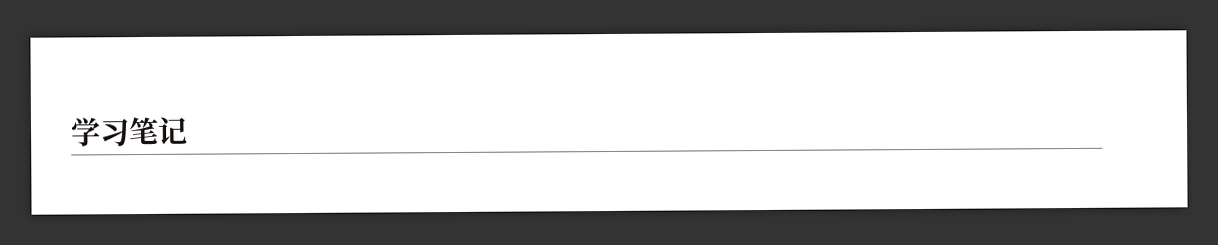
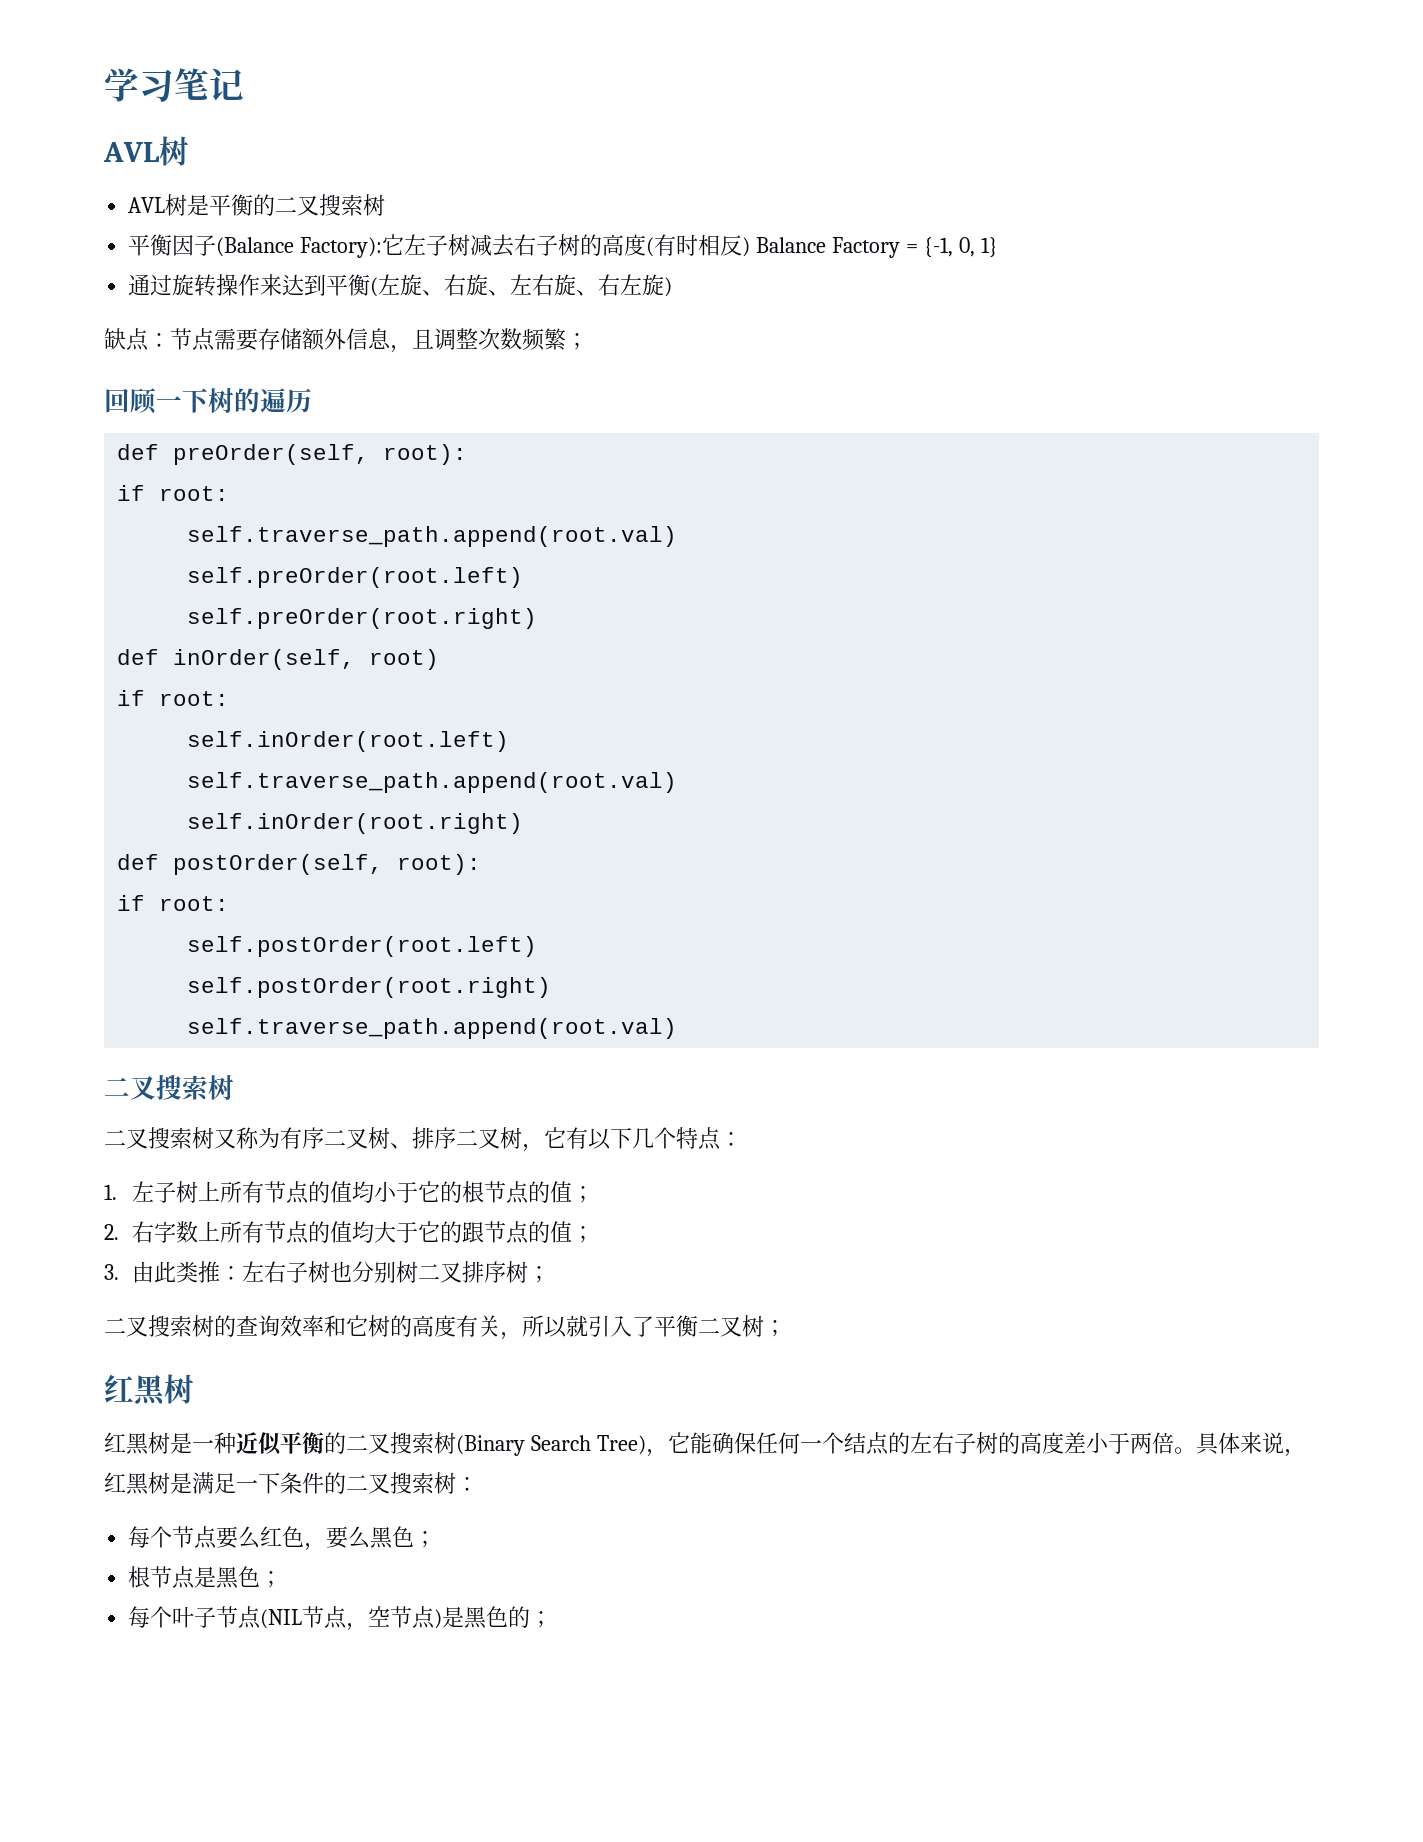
  学习笔记
+ AVL树
+ AVL树是平衡的二叉搜索树
+ 平衡因子(Balance Factory):它左子树减去右子树的高度(有时相反) Balance Factory = {-1, 0, 1}
+ 通过旋转操作来达到平衡(左旋、右旋、左右旋、右左旋)
+ 缺点：节点需要存储额外信息，且调整次数频繁；
+ 回顾一下树的遍历
+ def preOrder(self, root):
+ if root:
+ self.traverse_path.append(root.val)
+ self.preOrder(root.left)
+ self.preOrder(root.right)
+ def inOrder(self, root)
+ if root:
+ self.inOrder(root.left)
+ self.traverse_path.append(root.val)
+ self.inOrder(root.right)
+ def postOrder(self, root):
+ if root:
+ self.postOrder(root.left)
+ self.postOrder(root.right)
+ self.traverse_path.append(root.val)
+ 二叉搜索树
+ 二叉搜索树又称为有序二叉树、排序二叉树，它有以下几个特点：
+ 1.左子树上所有节点的值均小于它的根节点的值；
+ 2.右字数上所有节点的值均大于它的跟节点的值；
+ 3.由此类推：左右子树也分别树二叉排序树；
+ 二叉搜索树的查询效率和它树的高度有关，所以就引入了平衡二叉树；
+ 红黑树
+ 红黑树是一种近似平衡的二叉搜索树(Binary Search Tree)，它能确保任何一个结点的左右子树的高度差小于两倍。具体来说，红黑树是满足一下条件的二叉搜索树：
+ 每个节点要么红色，要么黑色；
+ 根节点是黑色；
+ 每个叶子节点(NIL节点，空节点)是黑色的；

